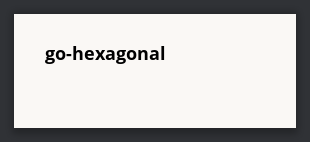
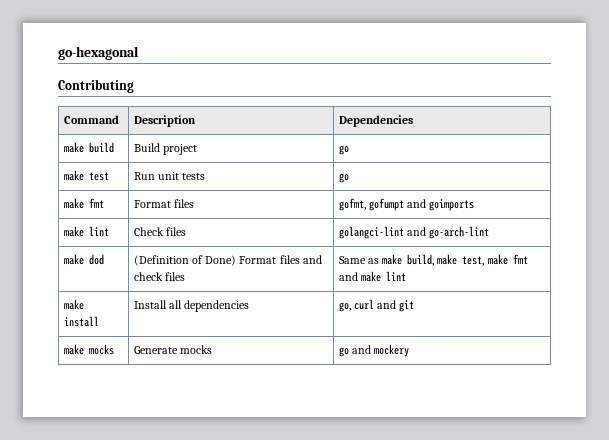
+ Contributing
+ Command | Description | Dependencies
+ make build | Build project | go
+ make test | Run unit tests | go
+ make fmt | Format files | gofmt, gofumpt and goimports
+ make lint | Check files | golangci-lint and go-arch-lint
+ make dod | (Definition of Done) Format files and check files | Same as make build, make test, make fmt and make lint
+ make install | Install all dependencies | go, curl and git
+ make mocks | Generate mocks | go and mockery

